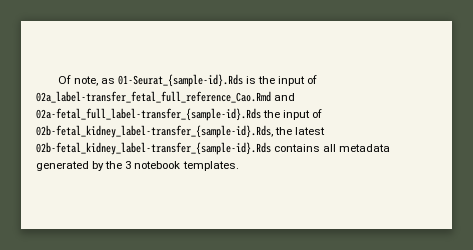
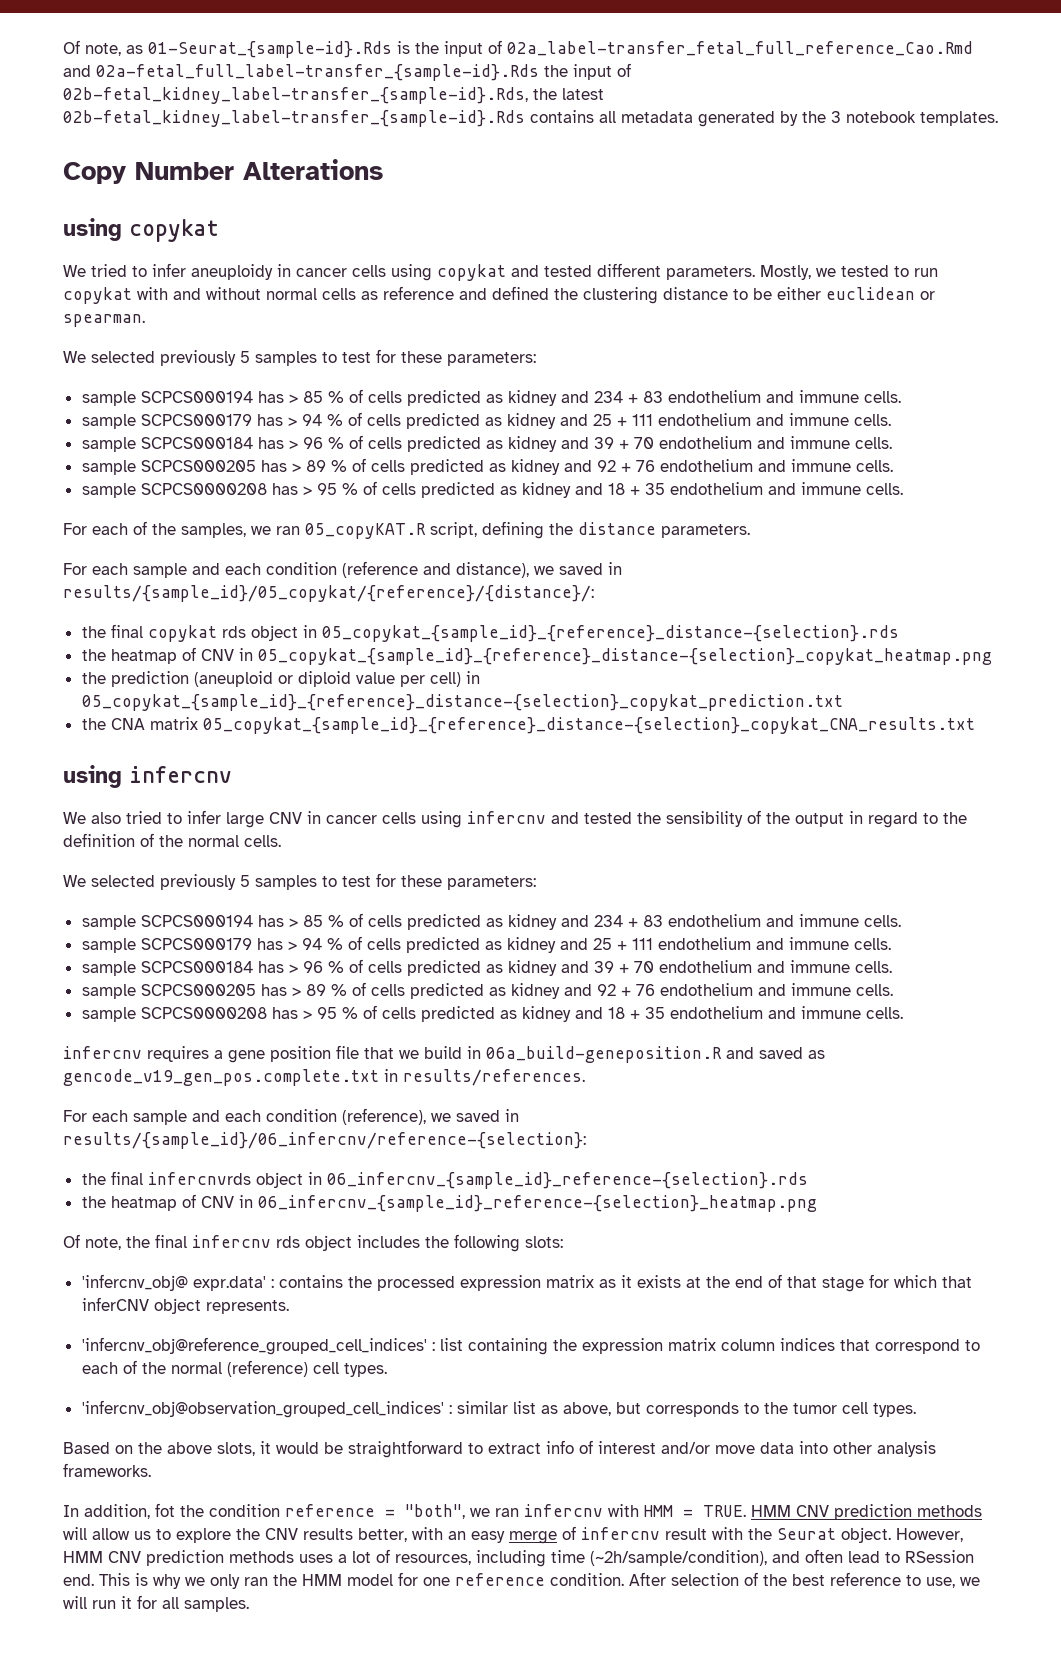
+ Copy Number Alterations
+ using copykat
+ We tried to infer aneuploidy in cancer cells using copykat and tested different parameters. Mostly, we tested to run copykat with and without normal cells as reference and defined the clustering distance to be either euclidean or spearman.
+ We selected previously 5 samples to test for these parameters:
+ sample SCPCS000194 has > 85 % of cells predicted as kidney and 234 + 83 endothelium and immune cells.
+ sample SCPCS000179 has > 94 % of cells predicted as kidney and 25 + 111 endothelium and immune cells.
+ sample SCPCS000184 has > 96 % of cells predicted as kidney and 39 + 70 endothelium and immune cells.
+ sample SCPCS000205 has > 89 % of cells predicted as kidney and 92 + 76 endothelium and immune cells.
+ sample SCPCS0000208 has > 95 % of cells predicted as kidney and 18 + 35 endothelium and immune cells.
+ For each of the samples, we ran 05_copyKAT.R script, defining the distance parameters.
+ For each sample and each condition (reference and distance), we saved in results/{sample_id}/05_copykat/{reference}/{distance}/:
+ the final copykat rds object in 05_copykat_{sample_id}_{reference}_distance-{selection}.rds
+ the heatmap of CNV in 05_copykat_{sample_id}_{reference}_distance-{selection}_copykat_heatmap.png
+ the prediction (aneuploid or diploid value per cell) in 05_copykat_{sample_id}_{reference}_distance-{selection}_copykat_prediction.txt
+ the CNA matrix 05_copykat_{sample_id}_{reference}_distance-{selection}_copykat_CNA_results.txt
+ using infercnv
+ We also tried to infer large CNV in cancer cells using infercnv and tested the sensibility of the output in regard to the definition of the normal cells.
+ We selected previously 5 samples to test for these parameters:
+ sample SCPCS000194 has > 85 % of cells predicted as kidney and 234 + 83 endothelium and immune cells.
+ sample SCPCS000179 has > 94 % of cells predicted as kidney and 25 + 111 endothelium and immune cells.
+ sample SCPCS000184 has > 96 % of cells predicted as kidney and 39 + 70 endothelium and immune cells.
+ sample SCPCS000205 has > 89 % of cells predicted as kidney and 92 + 76 endothelium and immune cells.
+ sample SCPCS0000208 has > 95 % of cells predicted as kidney and 18 + 35 endothelium and immune cells.
+ infercnv requires a gene position file that we build in 06a_build-geneposition.R and saved as gencode_v19_gen_pos.complete.txt in results/references.
+ For each sample and each condition (reference), we saved in results/{sample_id}/06_infercnv/reference-{selection}:
+ the final infercnvrds object in 06_infercnv_{sample_id}_reference-{selection}.rds
+ the heatmap of CNV in 06_infercnv_{sample_id}_reference-{selection}_heatmap.png
+ Of note, the final infercnv rds object includes the following slots:
+ 'infercnv_obj@ expr.data' : contains the processed expression matrix as it exists at the end of that stage for which that inferCNV object represents.
+ 'infercnv_obj@reference_grouped_cell_indices' : list containing the expression matrix column indices that correspond to each of the normal (reference) cell types.
+ 'infercnv_obj@observation_grouped_cell_indices' : similar list as above, but corresponds to the tumor cell types.
+ Based on the above slots, it would be straightforward to extract info of interest and/or move data into other analysis frameworks.
+ In addition, fot the condition reference = "both", we ran infercnv with HMM = TRUE. HMM CNV prediction methods will allow us to explore the CNV results better, with an easy merge of infercnv result with the Seurat object. However, HMM CNV prediction methods uses a lot of resources, including time (~2h/sample/condition), and often lead to RSession end. This is why we only ran the HMM model for one reference condition. After selection of the best reference to use, we will run it for all samples.

